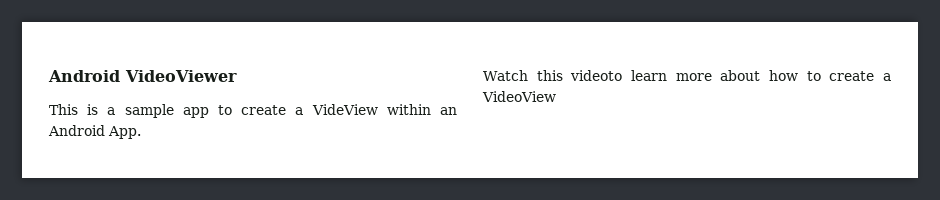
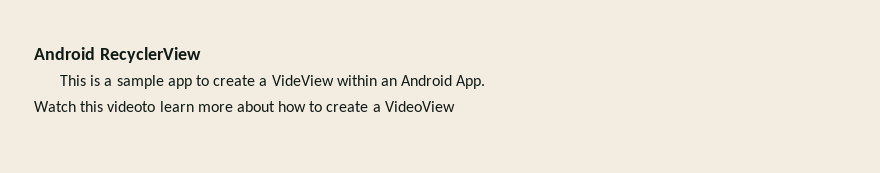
- Android VideoViewer
+ Android RecyclerView

